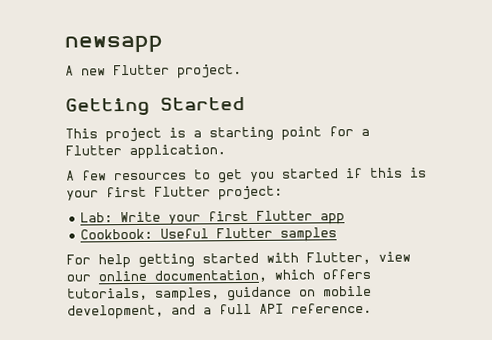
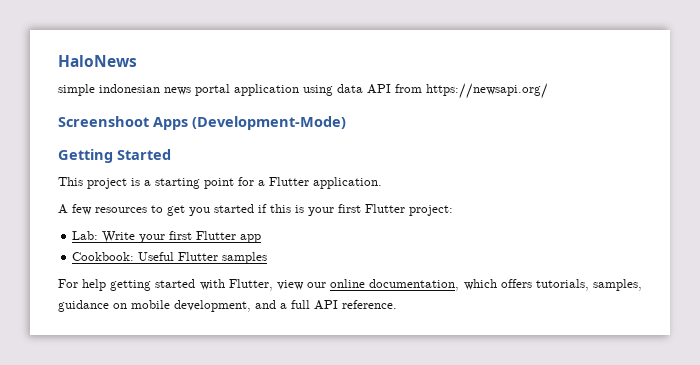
- newsapp
- A new Flutter project.
+ HaloNews
+ simple indonesian news portal application using data API from https://newsapi.org/
+ Screenshoot Apps (Development-Mode)

